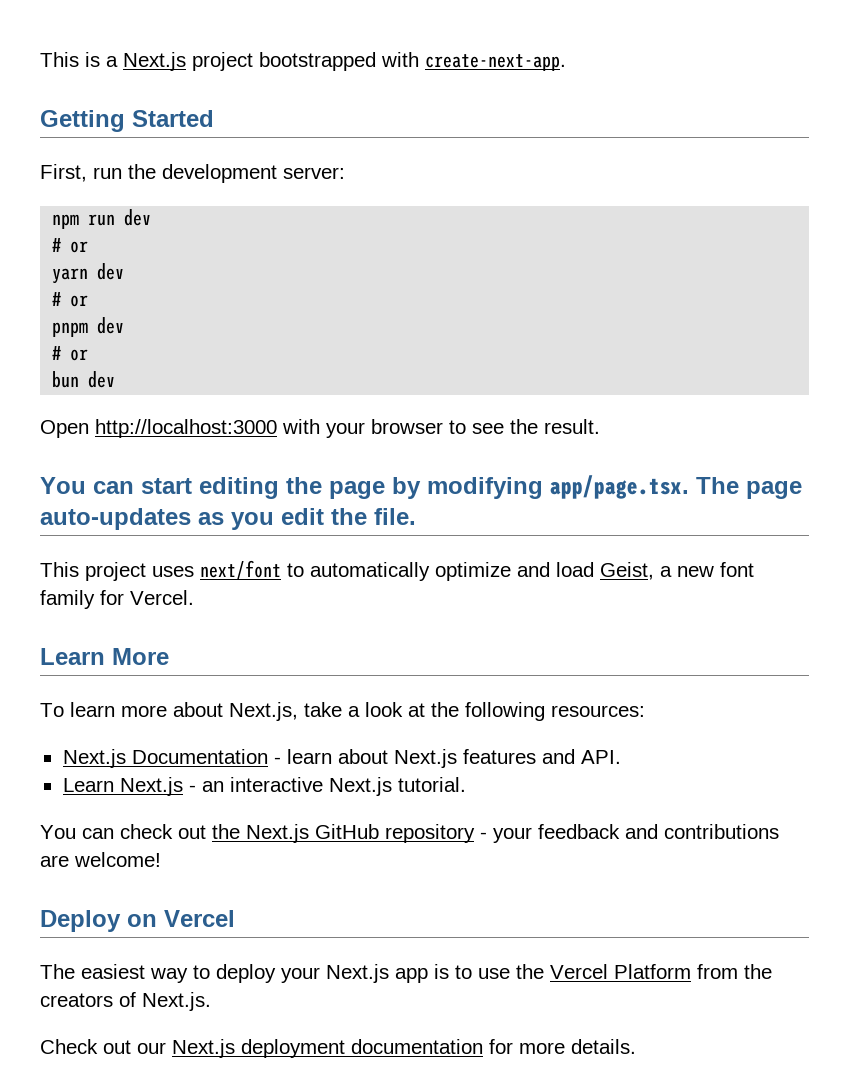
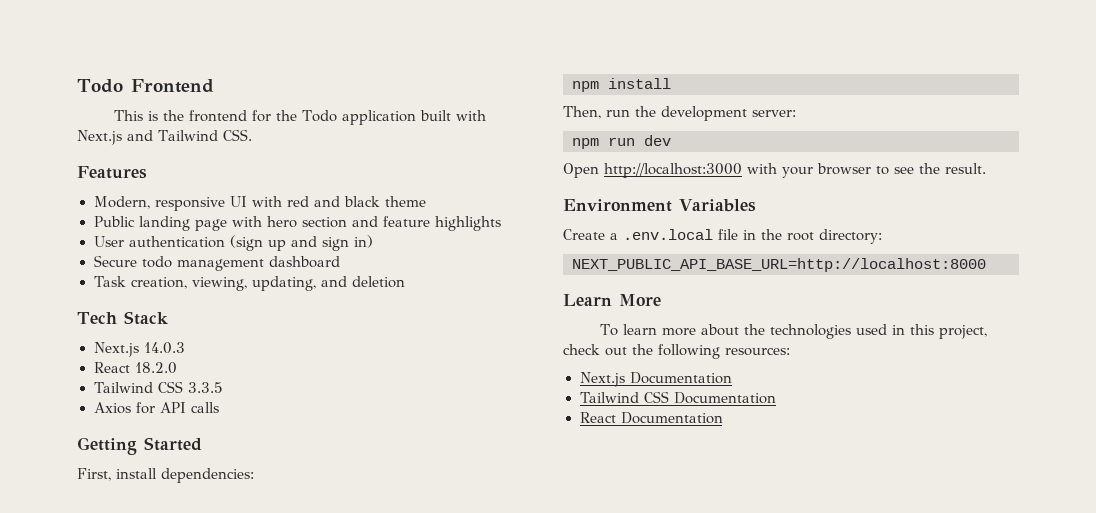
- This is a Next.js project bootstrapped with create-next-app.
+ Todo Frontend
+ This is the frontend for the Todo application built with Next.js and Tailwind CSS.
+ Features
+ Modern, responsive UI with red and black theme
+ Public landing page with hero section and feature highlights
+ User authentication (sign up and sign in)
+ Secure todo management dashboard
+ Task creation, viewing, updating, and deletion
+ Tech Stack
+ Next.js 14.0.3
+ React 18.2.0
+ Tailwind CSS 3.3.5
+ Axios for API calls
  Getting Started
- First, run the development server:
+ First, install dependencies:
+ npm install
+ Then, run the development server:
  npm run dev
- # or
- yarn dev
- # or
- pnpm dev
- # or
- bun dev
- You can start editing the page by modifying app/page.tsx. The page auto-updates as you edit the file.
- This project uses next/font to automatically optimize and load Geist, a new font family for Vercel.
+ Environment Variables
+ Create a .env.local file in the root directory:
+ NEXT_PUBLIC_API_BASE_URL=http://localhost:8000
- To learn more about Next.js, take a look at the following resources:
+ To learn more about the technologies used in this project, check out the following resources:
- Next.js Documentation - learn about Next.js features and API.
- Learn Next.js - an interactive Next.js tutorial.
- You can check out the Next.js GitHub repository - your feedback and contributions are welcome!
- Deploy on Vercel
- The easiest way to deploy your Next.js app is to use the Vercel Platform from the creators of Next.js.
- Check out our Next.js deployment documentation for more details.
+ Next.js Documentation
+ Tailwind CSS Documentation
+ React Documentation

